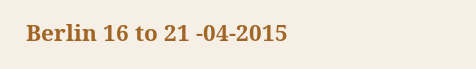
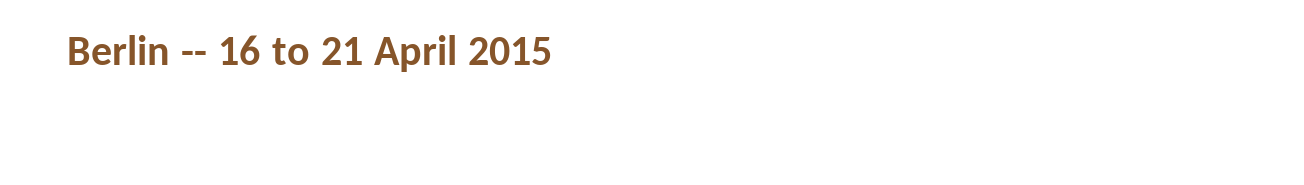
- Berlin 16 to 21 -04-2015
+ Berlin -- 16 to 21 April 2015

